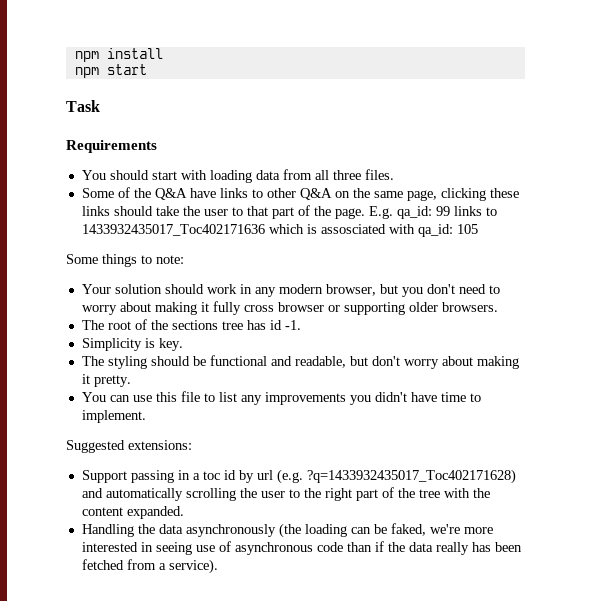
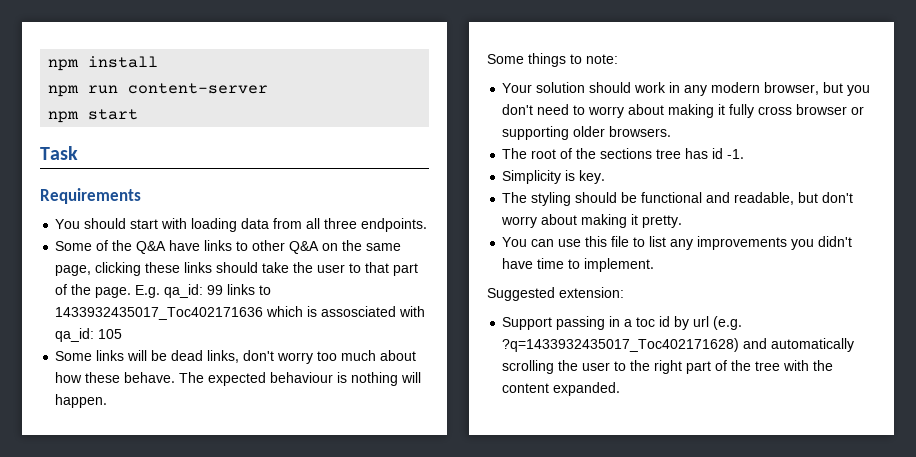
+ npm run content-server
- You should start with loading data from all three files.
+ You should start with loading data from all three endpoints.
+ Some links will be dead links, don't worry too much about how these behave. The expected behaviour is nothing will happen.
- Suggested extensions:
+ Suggested extension:
- Handling the data asynchronously (the loading can be faked, we're more interested in seeing use of asynchronous code than if the data really has been fetched from a service).

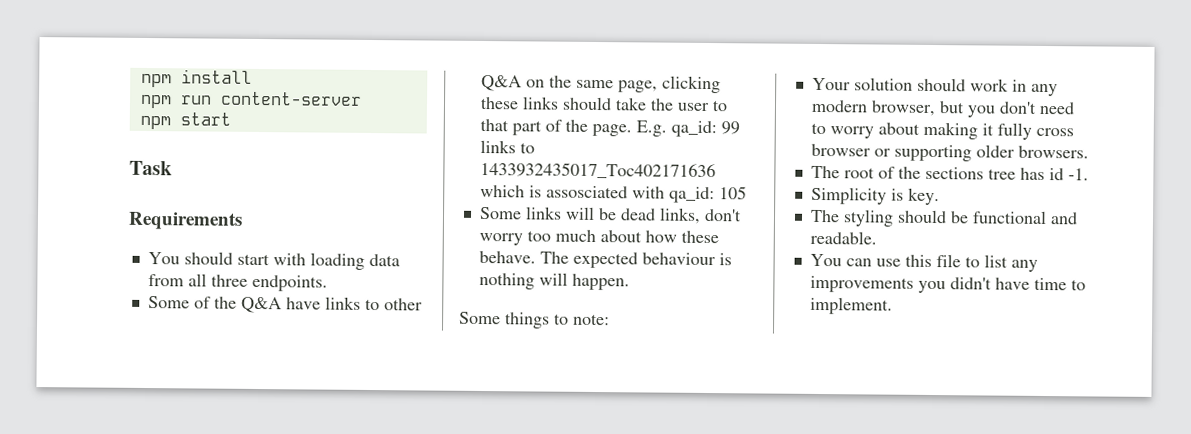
- The styling should be functional and readable, but don't worry about making it pretty.
+ The styling should be functional and readable.
- Suggested extension:
- Support passing in a toc id by url (e.g. ?q=1433932435017_Toc402171628) and automatically scrolling the user to the right part of the tree with the content expanded.

